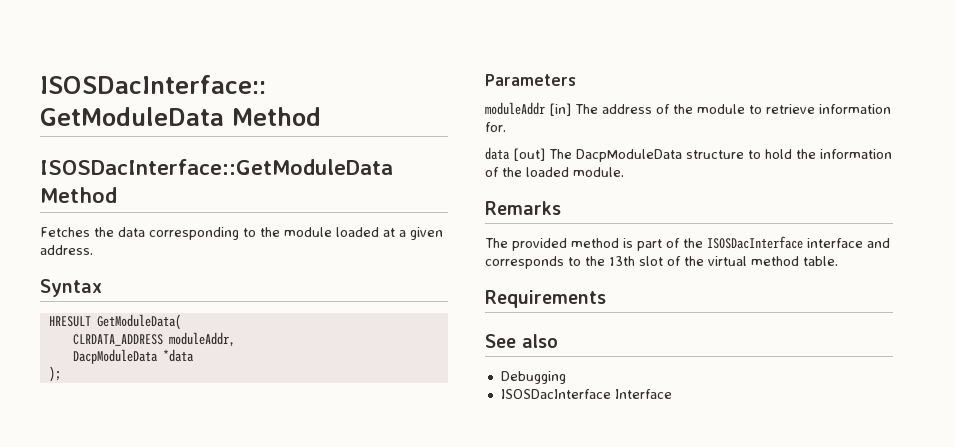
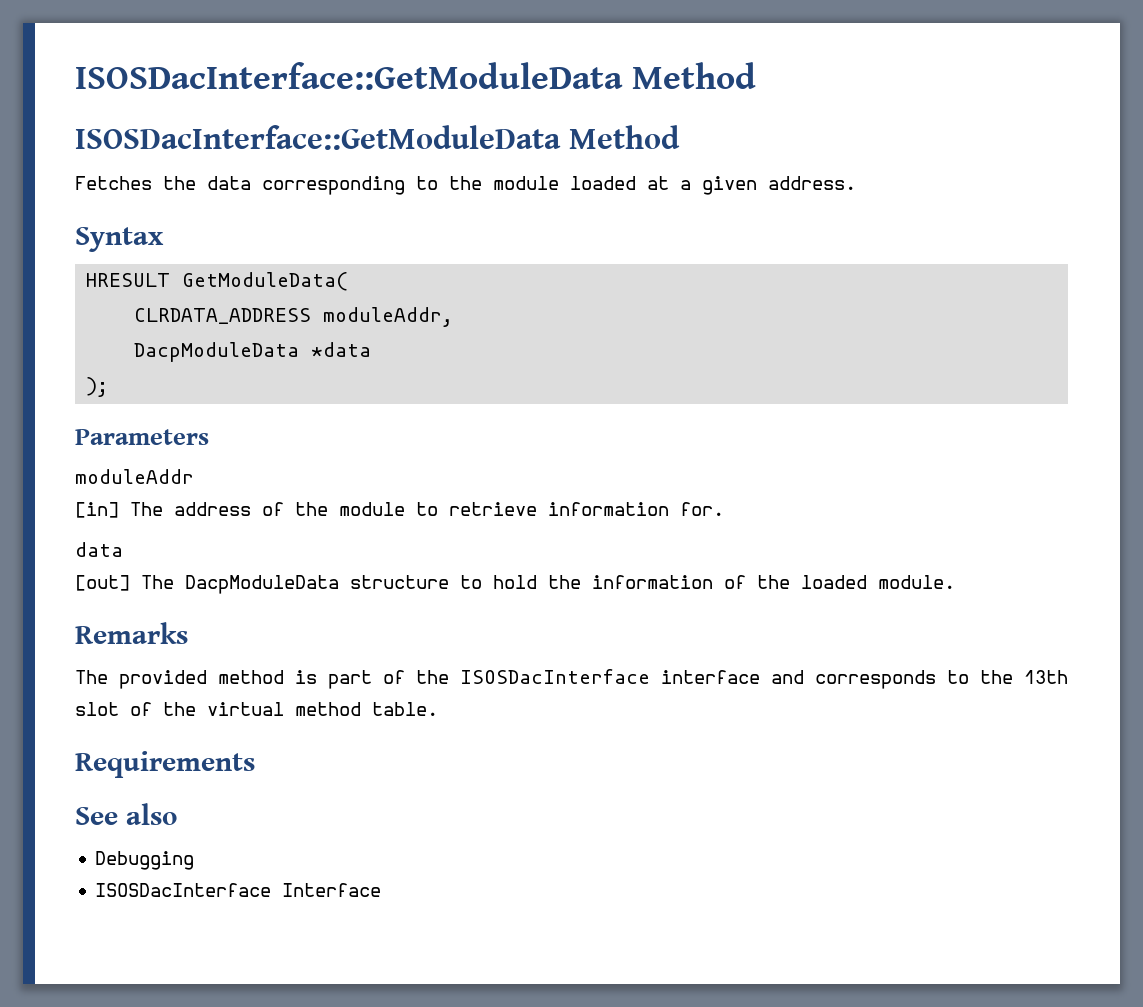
- moduleAddr [in] The address of the module to retrieve information for.
- data [out] The DacpModuleData structure to hold the information of the loaded module.
+ moduleAddr
+ [in] The address of the module to retrieve information for.
+ data
+ [out] The DacpModuleData structure to hold the information of the loaded module.

